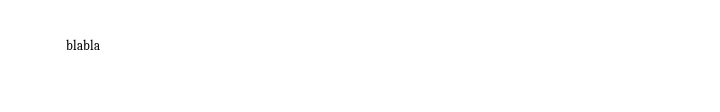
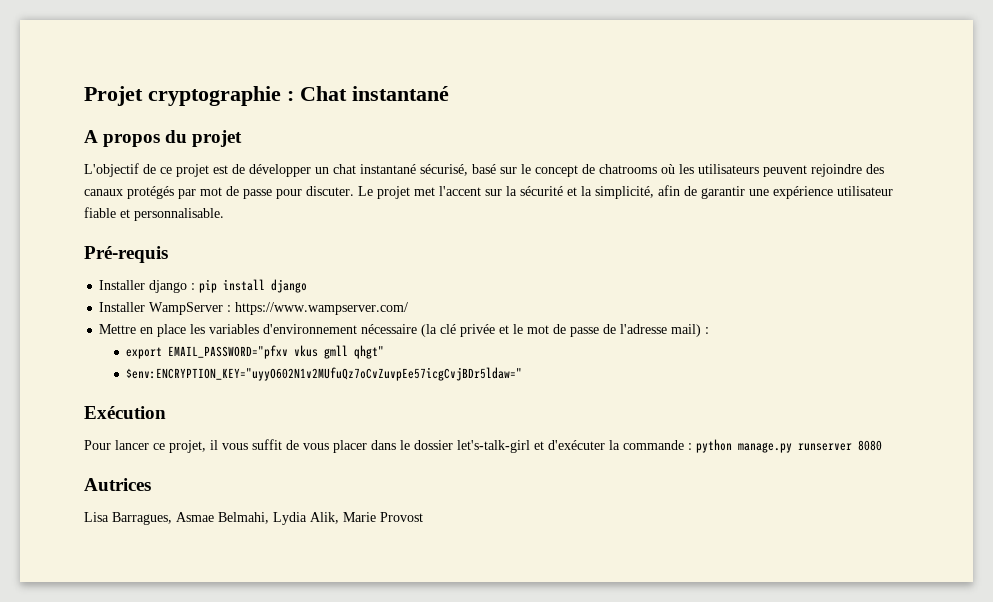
- blabla
+ Projet cryptographie : Chat instantané
+ A propos du projet
+ L'objectif de ce projet est de développer un chat instantané sécurisé, basé sur le concept de chatrooms où les utilisateurs peuvent rejoindre des canaux protégés par mot de passe pour discuter. Le projet met l'accent sur la sécurité et la simplicité, afin de garantir une expérience utilisateur fiable et personnalisable.
+ Pré-requis
+ Installer django : pip install django
+ Installer WampServer : https://www.wampserver.com/
+ Mettre en place les variables d'environnement nécessaire (la clé privée et le mot de passe de l'adresse mail) :
+ export EMAIL_PASSWORD="pfxv vkus gmll qhgt"
+ $env:ENCRYPTION_KEY="uyyO602N1v2MUfuQz7oCvZuvpEe57icgCvjBDr5ldaw="
+ Exécution
+ Pour lancer ce projet, il vous suffit de vous placer dans le dossier let's-talk-girl et d'exécuter la commande : python manage.py runserver 8080
+ Autrices
+ Lisa Barragues, Asmae Belmahi, Lydia Alik, Marie Provost

